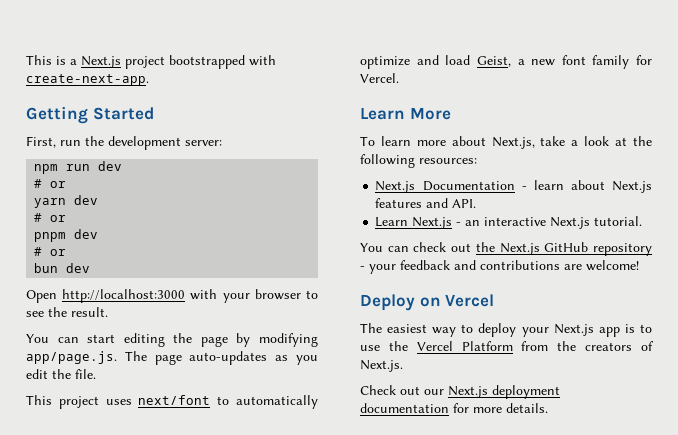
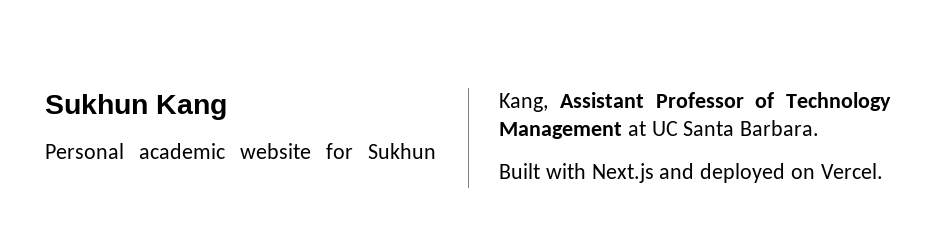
- This is a Next.js project bootstrapped with create-next-app.
- Getting Started
- First, run the development server:
- npm run dev
- # or
- yarn dev
- # or
- pnpm dev
- # or
- bun dev
- Open http://localhost:3000 with your browser to see the result.
- You can start editing the page by modifying app/page.js. The page auto-updates as you edit the file.
- This project uses next/font to automatically optimize and load Geist, a new font family for Vercel.
- Learn More
- To learn more about Next.js, take a look at the following resources:
- Next.js Documentation - learn about Next.js features and API.
- Learn Next.js - an interactive Next.js tutorial.
- You can check out the Next.js GitHub repository - your feedback and contributions are welcome!
- Deploy on Vercel
- The easiest way to deploy your Next.js app is to use the Vercel Platform from the creators of Next.js.
- Check out our Next.js deployment documentation for more details.
+ Sukhun Kang
+ Personal academic website for Sukhun Kang, Assistant Professor of Technology Management at UC Santa Barbara.
+ Built with Next.js and deployed on Vercel.

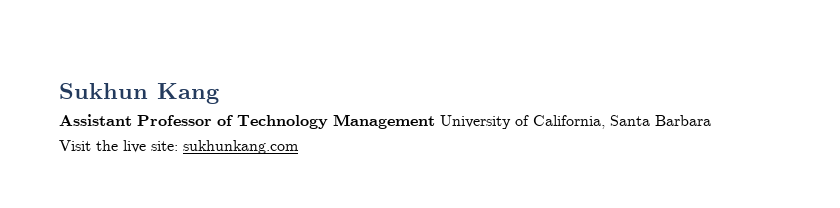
- Personal academic website for Sukhun Kang, Assistant Professor of Technology Management at UC Santa Barbara.
- Built with Next.js and deployed on Vercel.
+ Assistant Professor of Technology Management University of California, Santa Barbara
+ Visit the live site: sukhunkang.com

